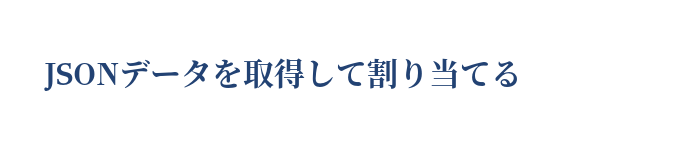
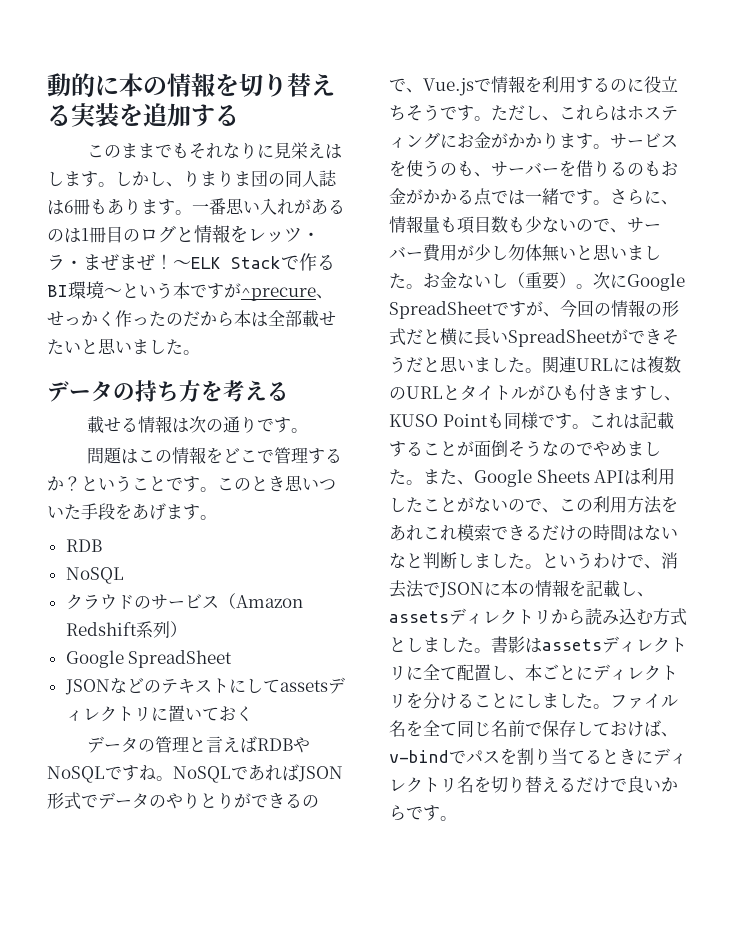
- JSONデータを取得して割り当てる
+ 動的に本の情報を切り替える実装を追加する
+ このままでもそれなりに見栄えはします。しかし、りまりま団の同人誌は6冊もあります。一番思い入れがあるのは1冊目のログと情報をレッツ・ラ・まぜまぜ！～ELK Stackで作るBI環境～という本ですが^precure、せっかく作ったのだから本は全部載せたいと思いました。
+ データの持ち方を考える
+ 載せる情報は次の通りです。
+ 問題はこの情報をどこで管理するか？ということです。このとき思いついた手段をあげます。
+ RDB
+ NoSQL
+ クラウドのサービス（Amazon Redshift系列）
+ Google SpreadSheet
+ JSONなどのテキストにしてassetsディレクトリに置いておく
+ データの管理と言えばRDBやNoSQLですね。NoSQLであればJSON形式でデータのやりとりができるので、Vue.jsで情報を利用するのに役立ちそうです。ただし、これらはホスティングにお金がかかります。サービスを使うのも、サーバーを借りるのもお金がかかる点では一緒です。さらに、情報量も項目数も少ないので、サーバー費用が少し勿体無いと思いました。お金ないし（重要）。次にGoogle SpreadSheetですが、今回の情報の形式だと横に長いSpreadSheetができそうだと思いました。関連URLには複数のURLとタイトルがひも付きますし、KUSO Pointも同様です。これは記載することが面倒そうなのでやめました。また、Google Sheets APIは利用したことがないので、この利用方法をあれこれ模索できるだけの時間はないなと判断しました。というわけで、消去法でJSONに本の情報を記載し、assetsディレクトリから読み込む方式としました。書影はassetsディレクトリに全て配置し、本ごとにディレクトリを分けることにしました。ファイル名を全て同じ名前で保存しておけば、v-bindでパスを割り当てるときにディレクトリ名を切り替えるだけで良いからです。

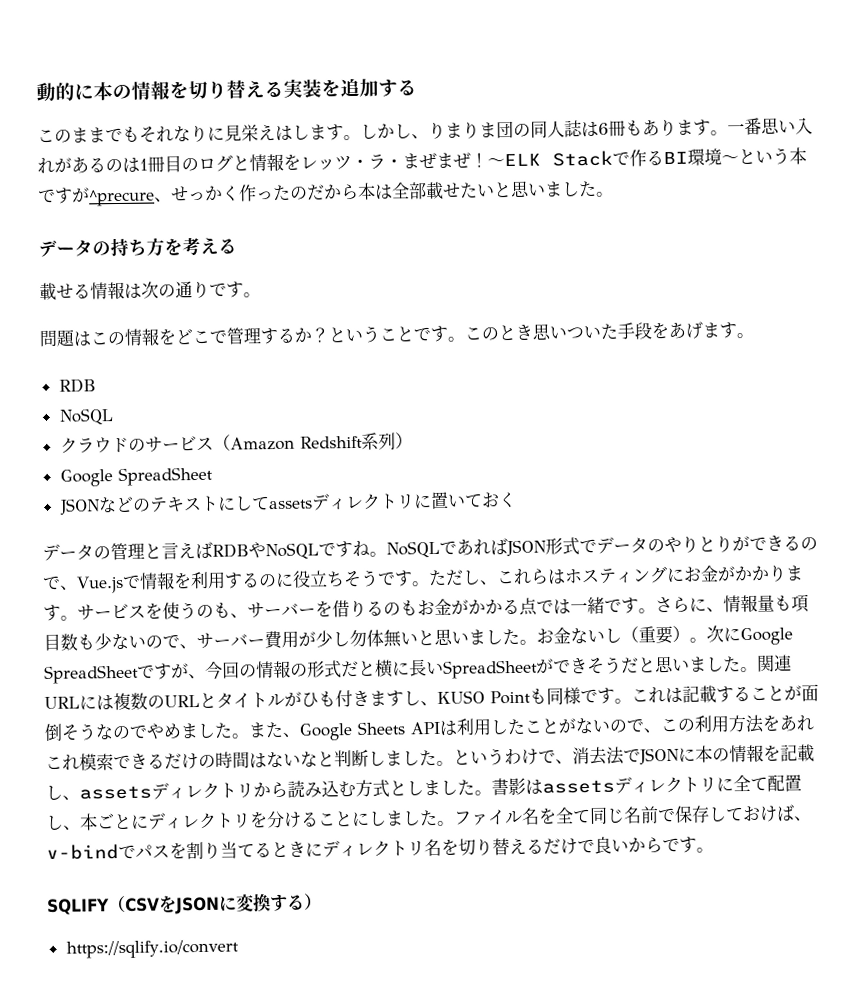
+ SQLIFY（CSVをJSONに変換する）
+ https://sqlify.io/convert

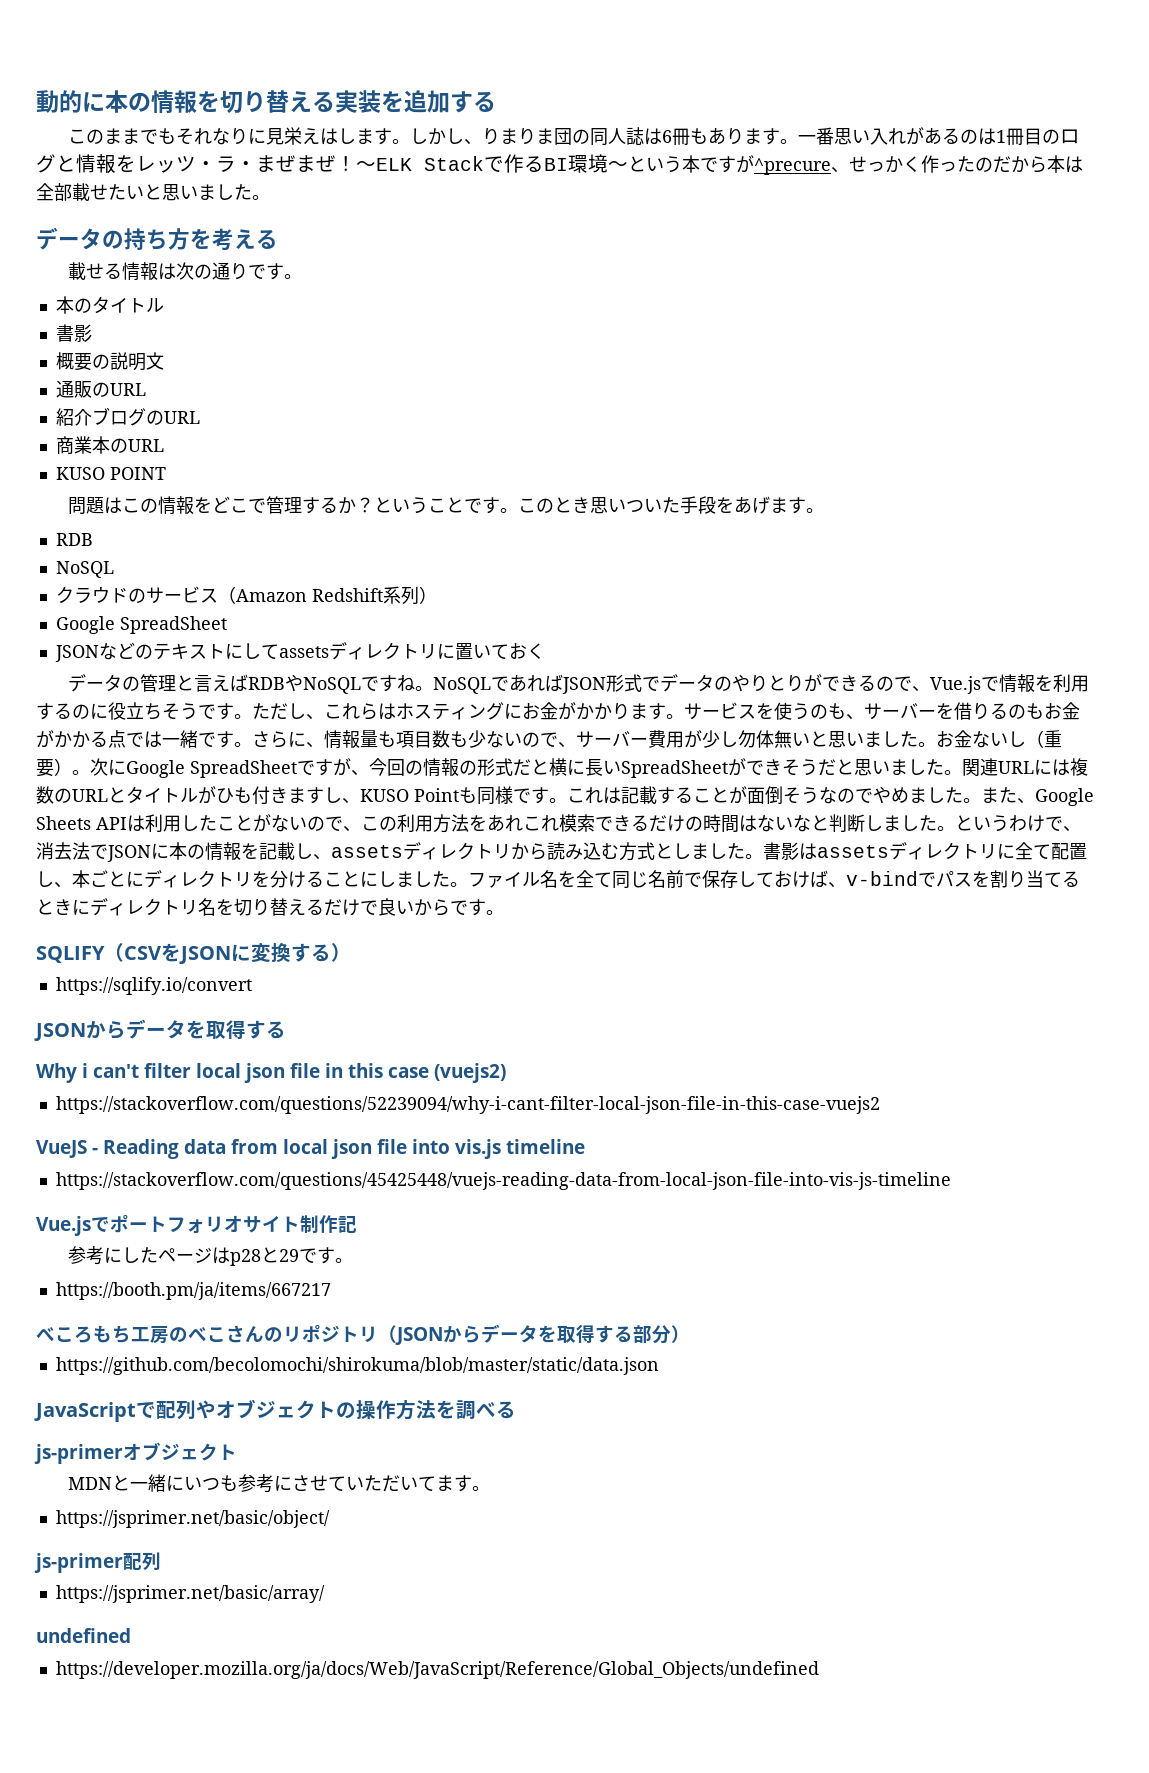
+ 本のタイトル
+ 書影
+ 概要の説明文
+ 通販のURL
+ 紹介ブログのURL
+ 商業本のURL
+ KUSO POINT
  https://sqlify.io/convert
+ JSONからデータを取得する
+ Why i can't filter local json file in this case (vuejs2)
+ https://stackoverflow.com/questions/52239094/why-i-cant-filter-local-json-file-in-this-case-vuejs2
+ VueJS - Reading data from local json file into vis.js timeline
+ https://stackoverflow.com/questions/45425448/vuejs-reading-data-from-local-json-file-into-vis-js-timeline
+ Vue.jsでポートフォリオサイト制作記
+ 参考にしたページはp28と29です。
+ https://booth.pm/ja/items/667217
+ べころもち工房のべこさんのリポジトリ（JSONからデータを取得する部分）
+ https://github.com/becolomochi/shirokuma/blob/master/static/data.json
+ JavaScriptで配列やオブジェクトの操作方法を調べる
+ js-primerオブジェクト
+ MDNと一緒にいつも参考にさせていただいてます。
+ https://jsprimer.net/basic/object/
+ js-primer配列
+ https://jsprimer.net/basic/array/
+ undefined
+ https://developer.mozilla.org/ja/docs/Web/JavaScript/Reference/Global_Objects/undefined

